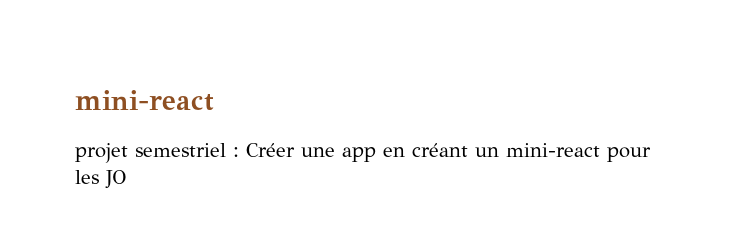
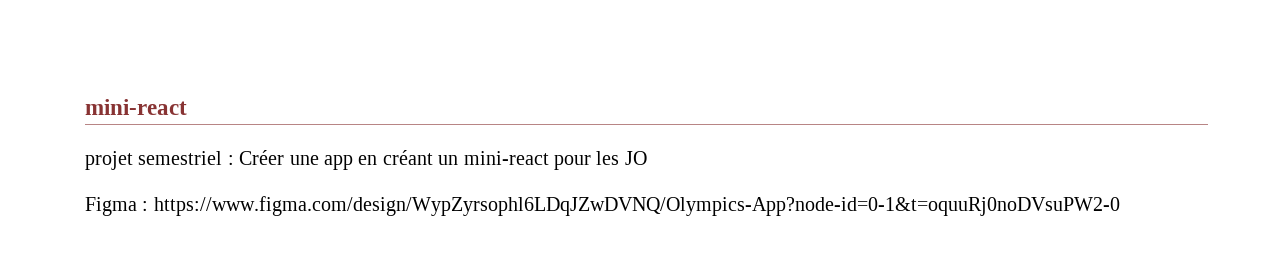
+ Figma : https://www.figma.com/design/WypZyrsophl6LDqJZwDVNQ/Olympics-App?node-id=0-1&t=oquuRj0noDVsuPW2-0

